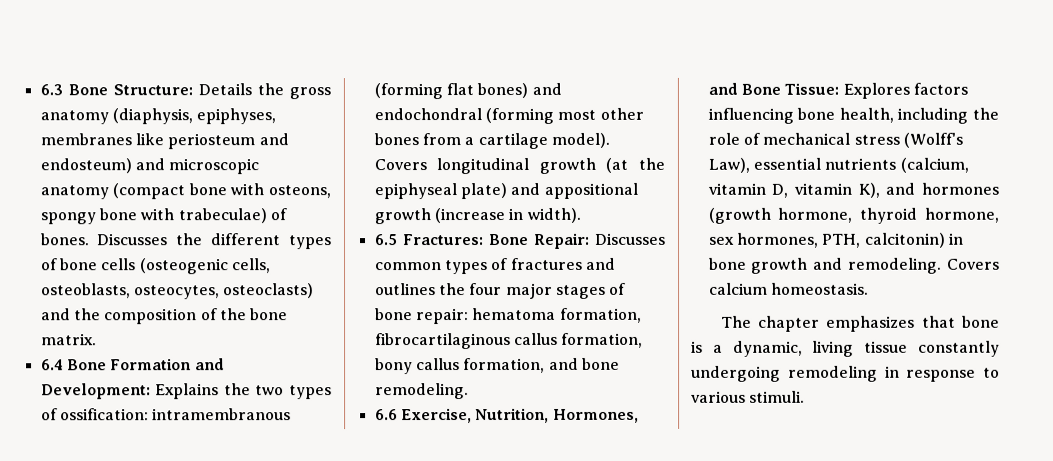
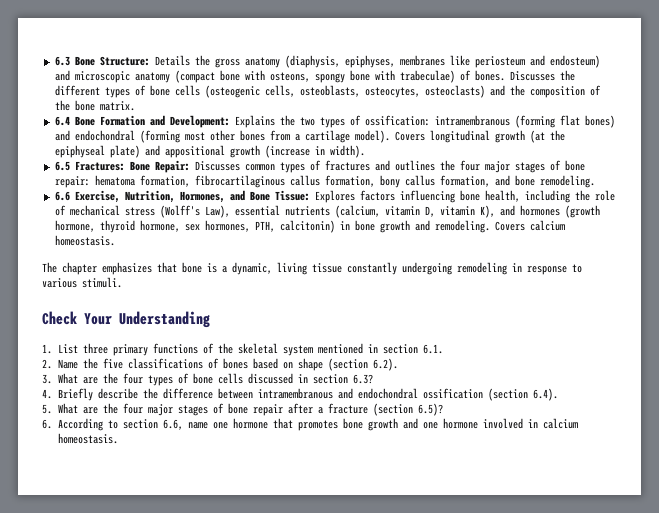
+ Check Your Understanding
+ 1. List three primary functions of the skeletal system mentioned in section 6.1.
+ 2. Name the five classifications of bones based on shape (section 6.2).
+ 3. What are the four types of bone cells discussed in section 6.3?
+ 4. Briefly describe the difference between intramembranous and endochondral ossification (section 6.4).
+ 5. What are the four major stages of bone repair after a fracture (section 6.5)?
+ 6. According to section 6.6, name one hormone that promotes bone growth and one hormone involved in calcium homeostasis.

